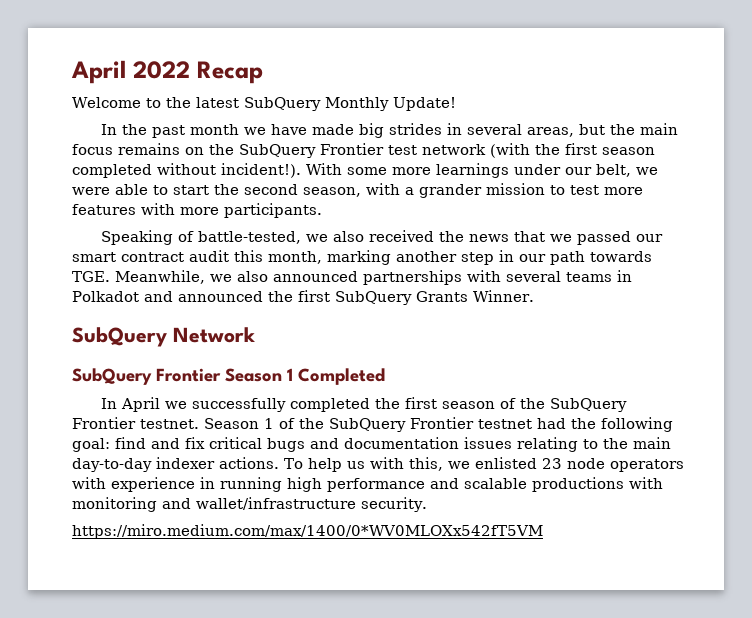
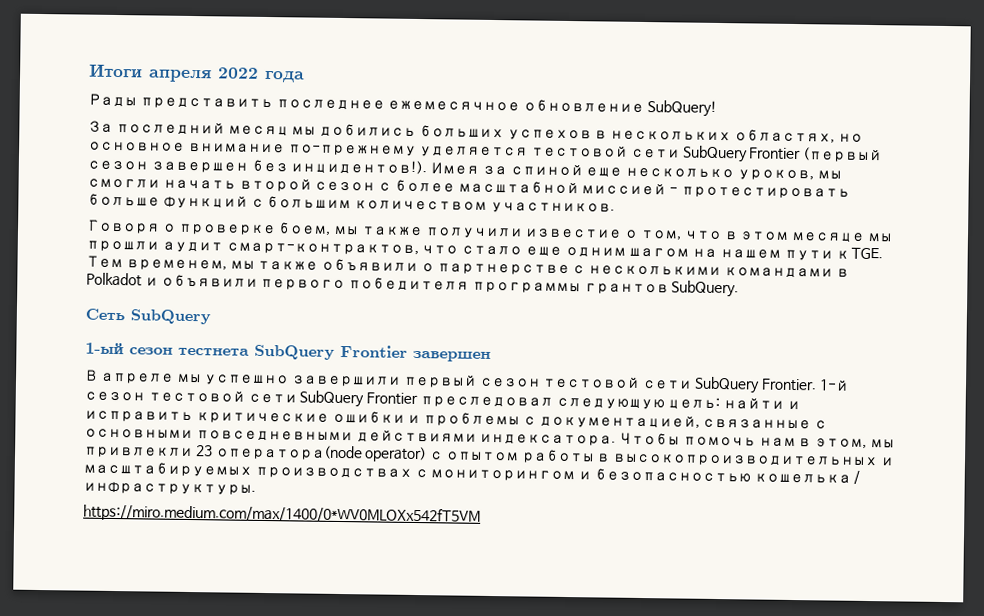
- April 2022 Recap
- Welcome to the latest SubQuery Monthly Update!
- In the past month we have made big strides in several areas, but the main focus remains on the SubQuery Frontier test network (with the first season completed without incident!). With some more learnings under our belt, we were able to start the second season, with a grander mission to test more features with more participants.
- Speaking of battle-tested, we also received the news that we passed our smart contract audit this month, marking another step in our path towards TGE. Meanwhile, we also announced partnerships with several teams in Polkadot and announced the first SubQuery Grants Winner.
- SubQuery Network
- SubQuery Frontier Season 1 Completed
- In April we successfully completed the first season of the SubQuery Frontier testnet. Season 1 of the SubQuery Frontier testnet had the following goal: find and fix critical bugs and documentation issues relating to the main day-to-day indexer actions. To help us with this, we enlisted 23 node operators with experience in running high performance and scalable productions with monitoring and wallet/infrastructure security.
+ Итоги апреля 2022 года
+ Рады представить последнее ежемесячное обновление SubQuery!
+ За последний месяц мы добились больших успехов в нескольких областях, но основное внимание по-прежнему уделяется тестовой сети SubQuery Frontier (первый сезон завершен без инцидентов!). Имея за спиной еще несколько уроков, мы смогли начать второй сезон с более масштабной миссией - протестировать больше функций с большим количеством участников.
+ Говоря о проверке боем, мы также получили известие о том, что в этом месяце мы прошли аудит смарт-контрактов, что стало еще одним шагом на нашем пути к TGE. Тем временем, мы также объявили о партнерстве с несколькими командами в Polkadot и объявили первого победителя программы грантов SubQuery.
+ Сеть SubQuery
+ 1-ый сезон тестнета SubQuery Frontier завершен
+ В апреле мы успешно завершили первый сезон тестовой сети SubQuery Frontier. 1-й сезон тестовой сети SubQuery Frontier преследовал следующую цель: найти и исправить критические ошибки и проблемы с документацией, связанные с основными повседневными действиями индексатора. Чтобы помочь нам в этом, мы привлекли 23 оператора(node operator) с опытом работы в высокопроизводительных и масштабируемых производствах с мониторингом и безопасностью кошелька / инфраструктуры.

